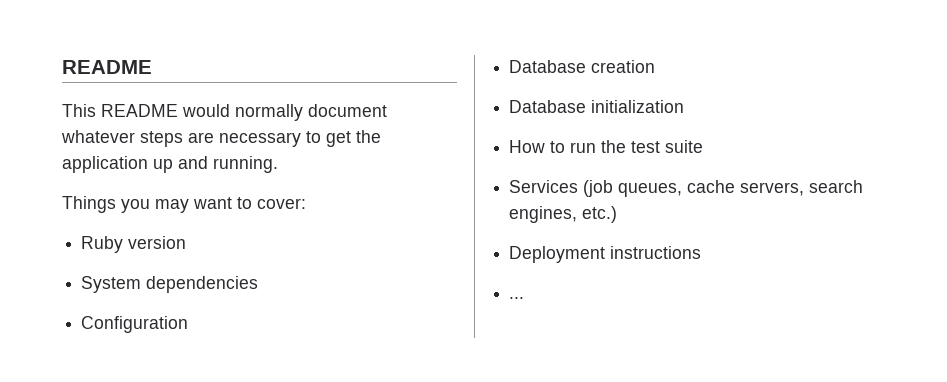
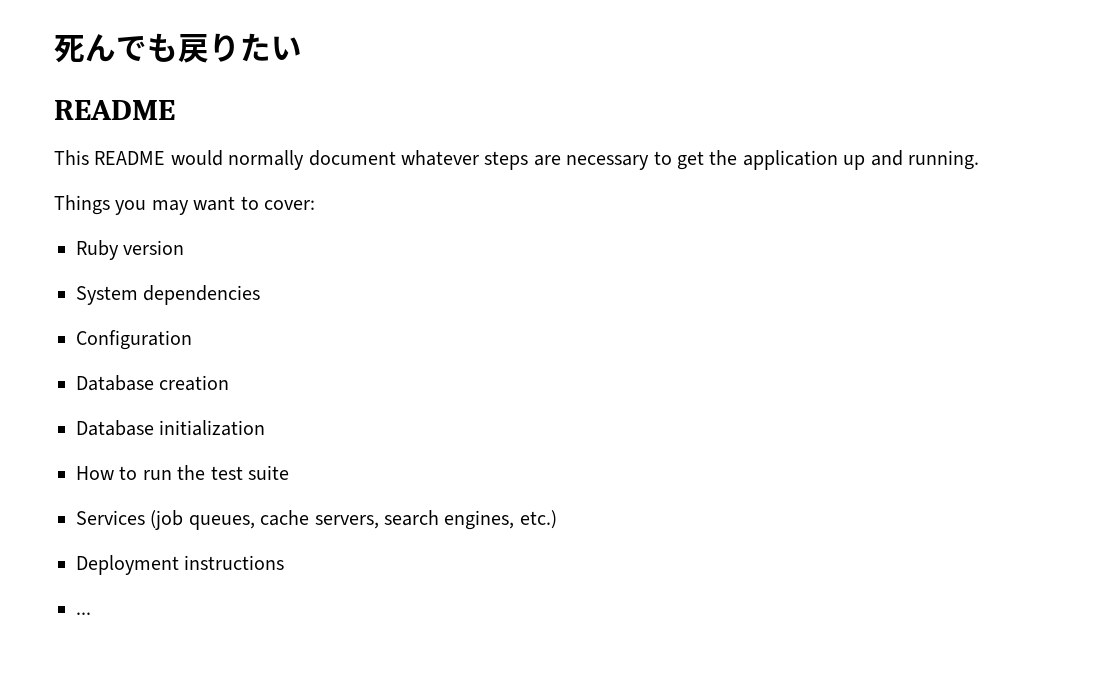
+ 死んでも戻りたい

